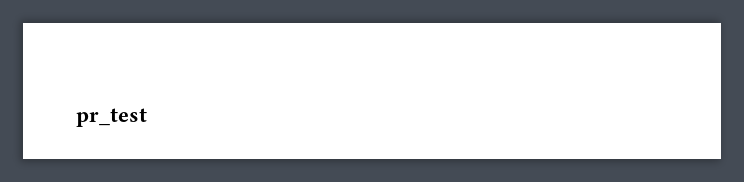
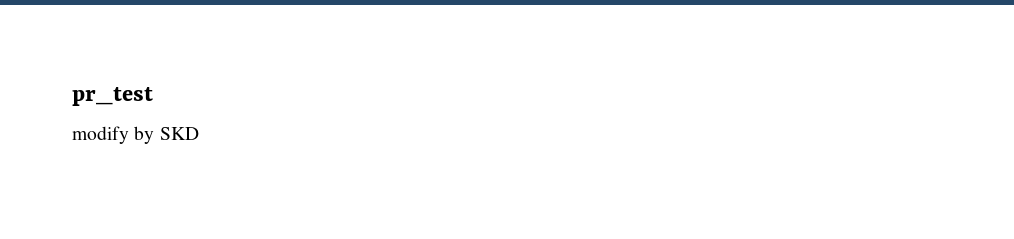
+ modify by SKD

